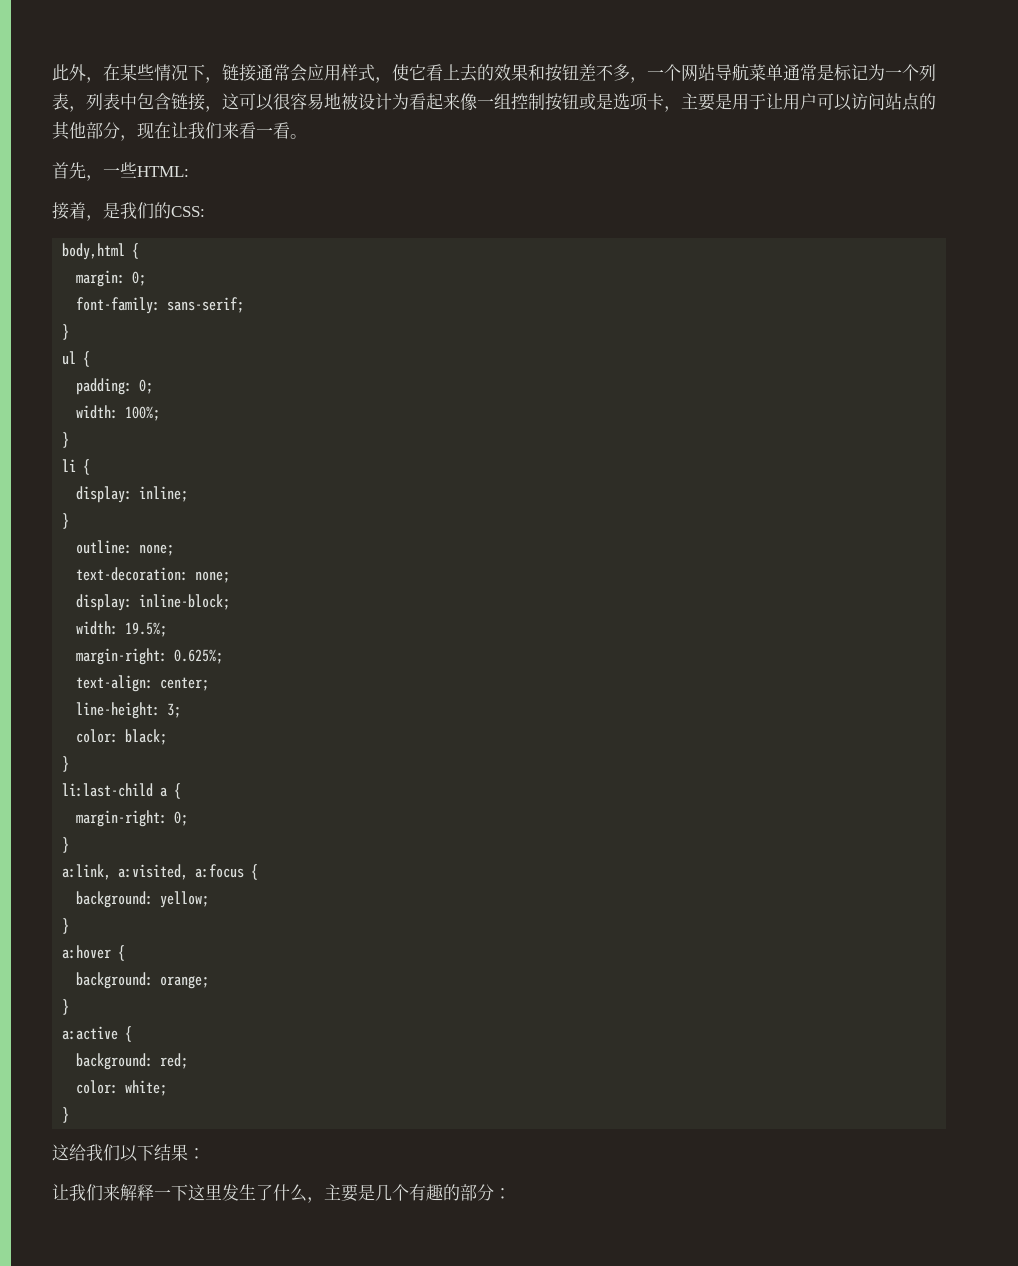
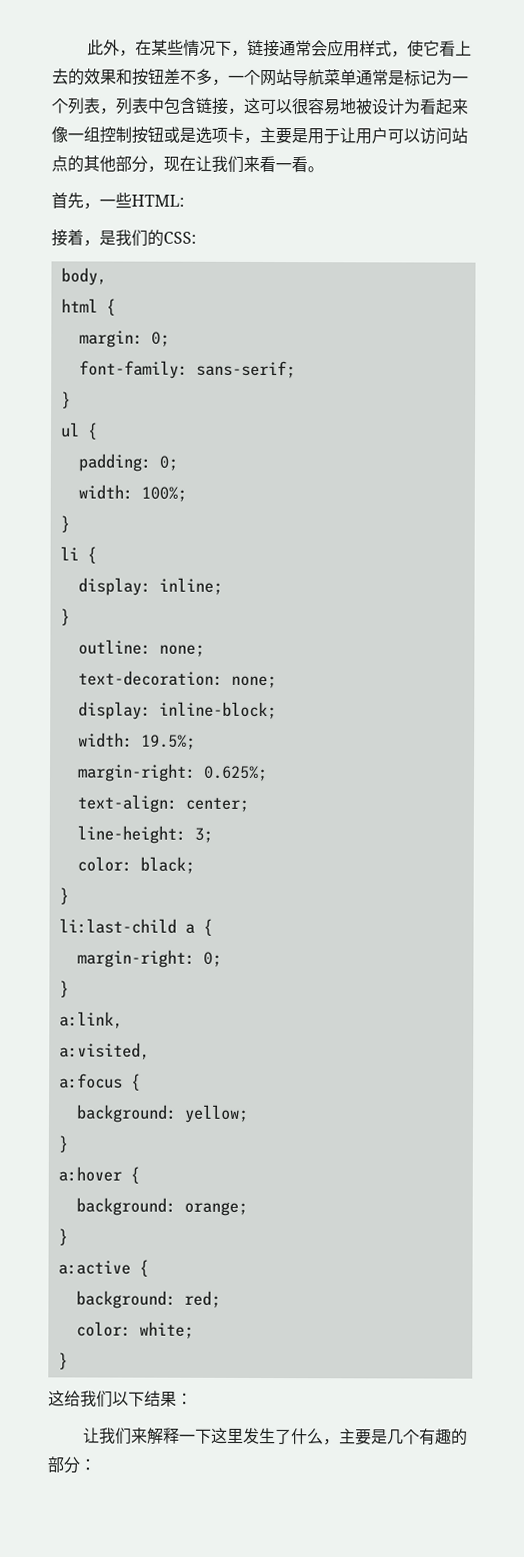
- body,html {
+ body,
+ html {
- a:link, a:visited, a:focus {
+ a:link,
+ a:visited,
+ a:focus {

